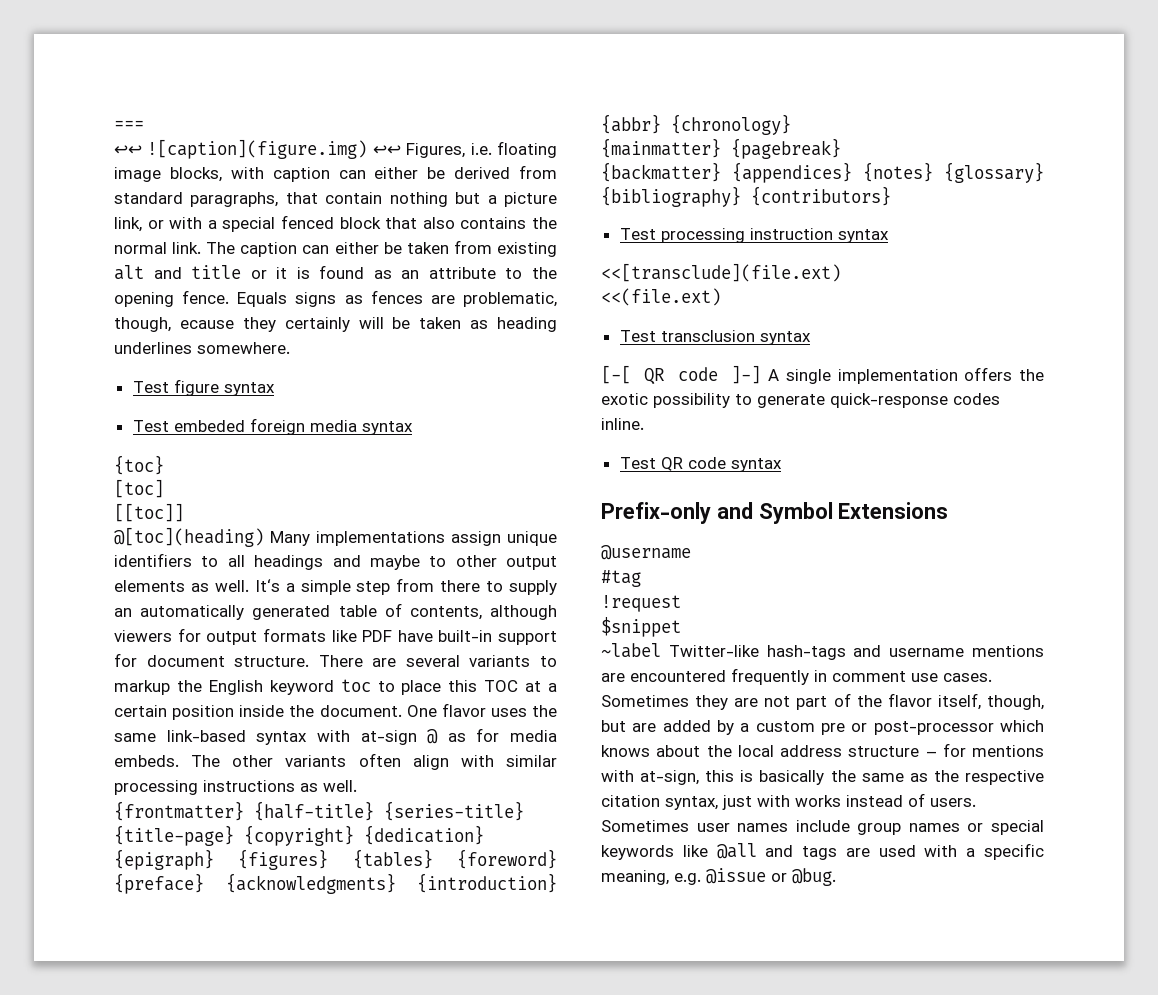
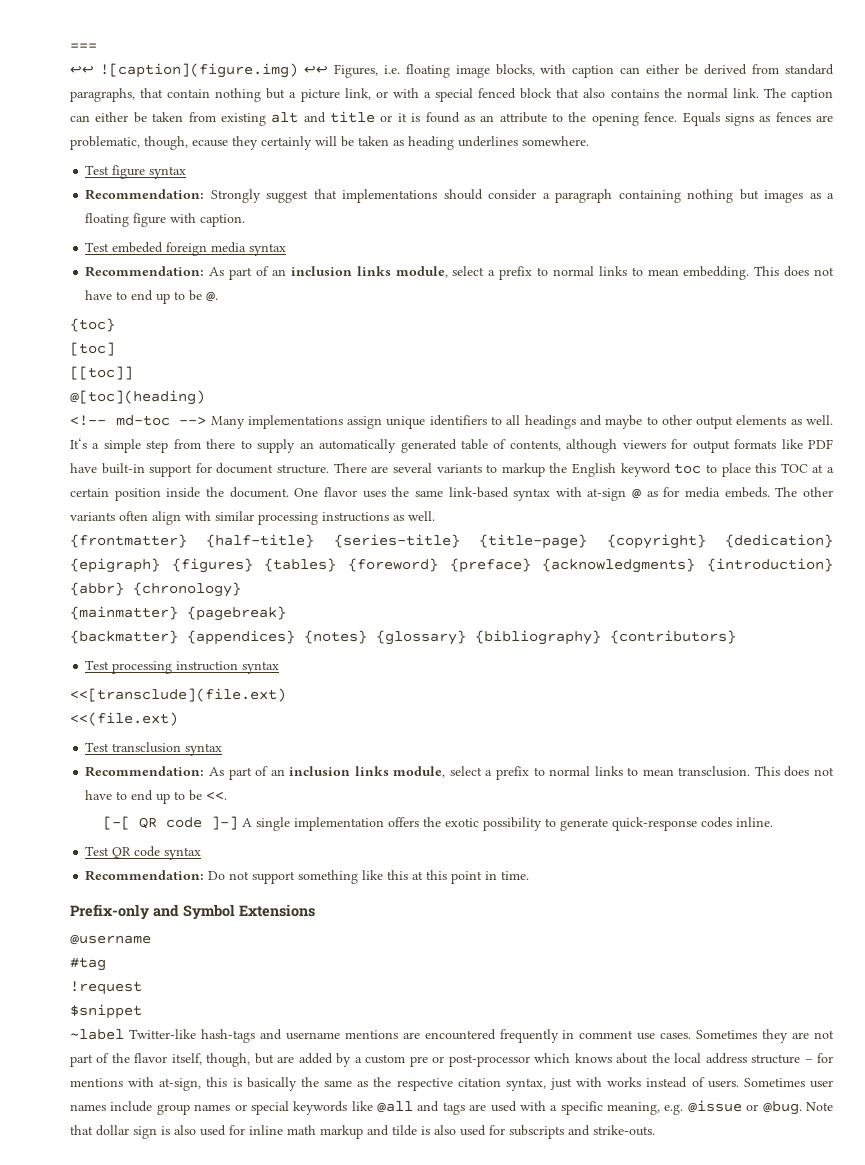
+ Recommendation: Strongly suggest that implementations should consider a paragraph containing nothing but images as a floating figure with caption.
+ Recommendation: As part of an inclusion links module, select a prefix to normal links to mean embedding. This does not have to end up to be @.
- @[toc](heading) Many implementations assign unique identifiers to all headings and maybe to other output elements as well.
+ @[toc](heading)
+ <!-- md-toc --> Many implementations assign unique identifiers to all headings and maybe to other output elements as well.
+ Recommendation: As part of an inclusion links module, select a prefix to normal links to mean transclusion. This does not have to end up to be <<.
+ Recommendation: Do not support something like this at this point in time.
+ Note that dollar sign is also used for inline math markup and tilde is also used for subscripts and strike-outs.

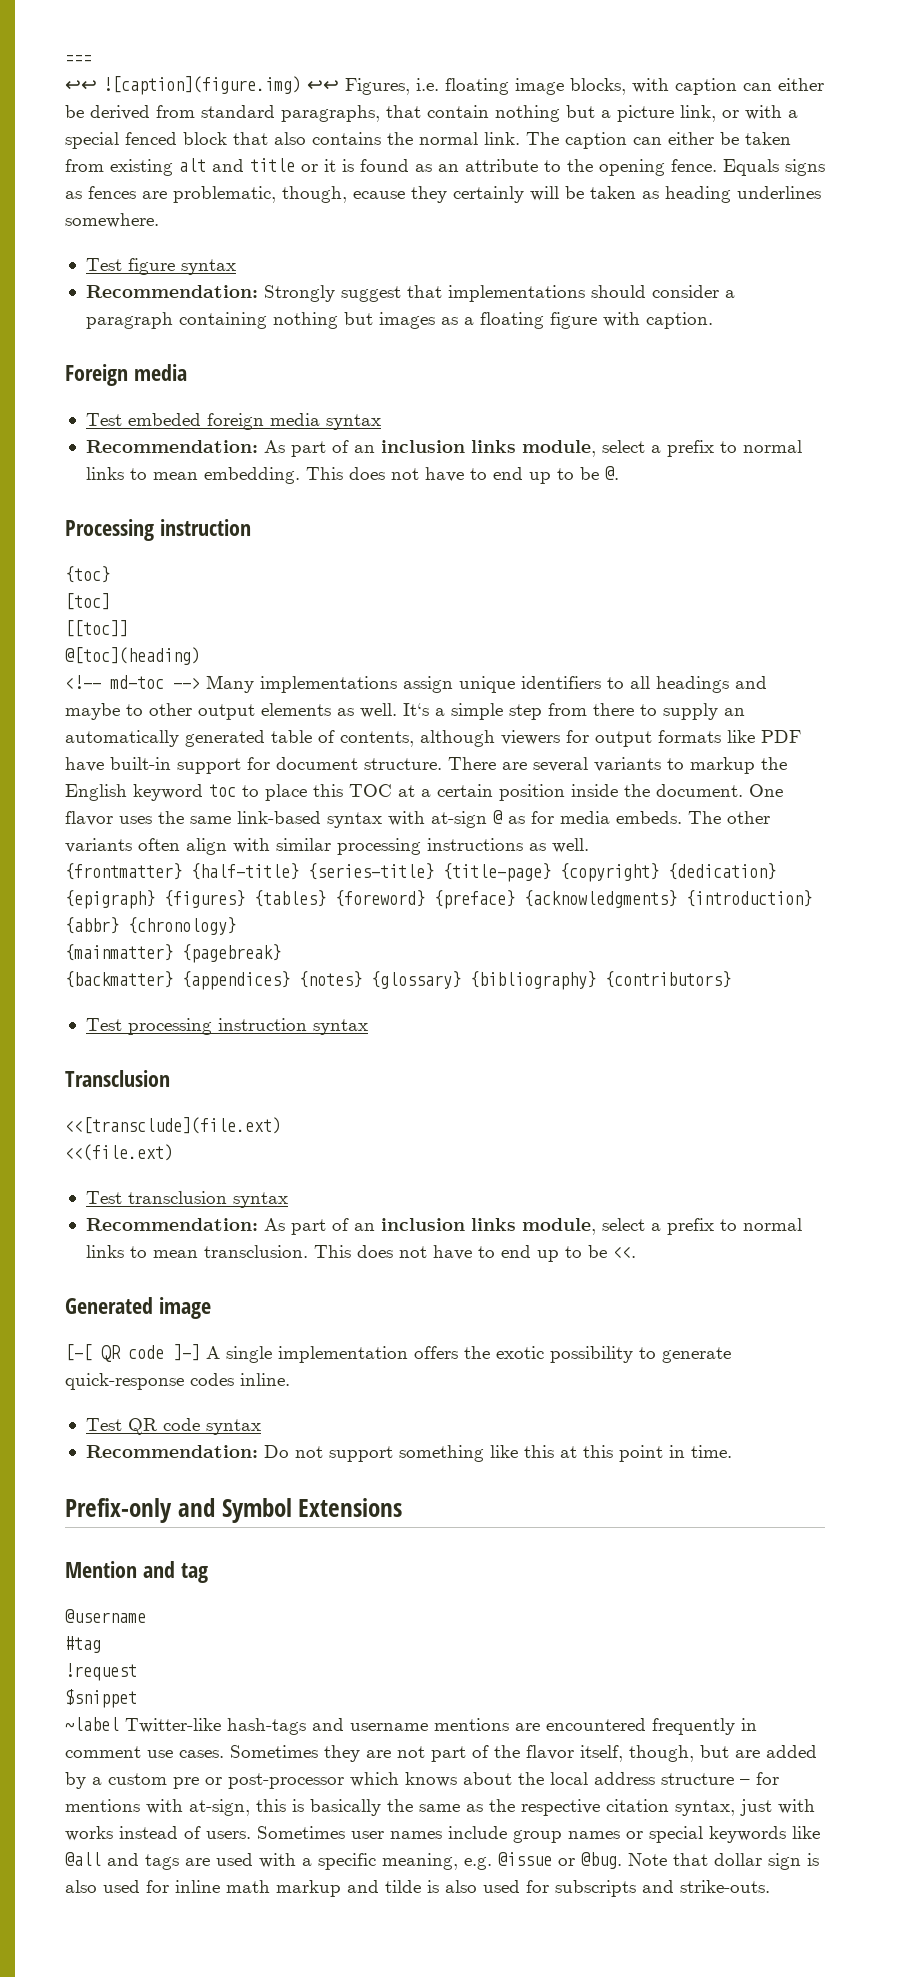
+ Foreign media
+ Processing instruction
+ Transclusion
+ Generated image
+ Mention and tag

